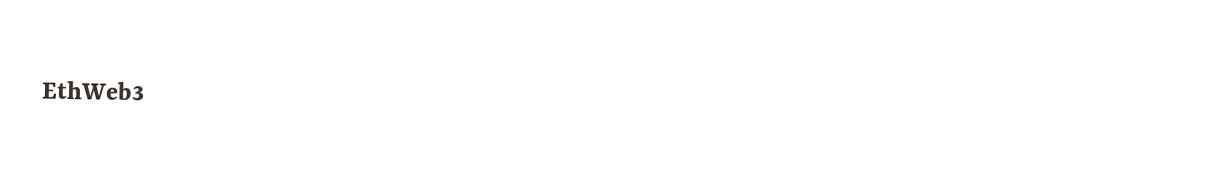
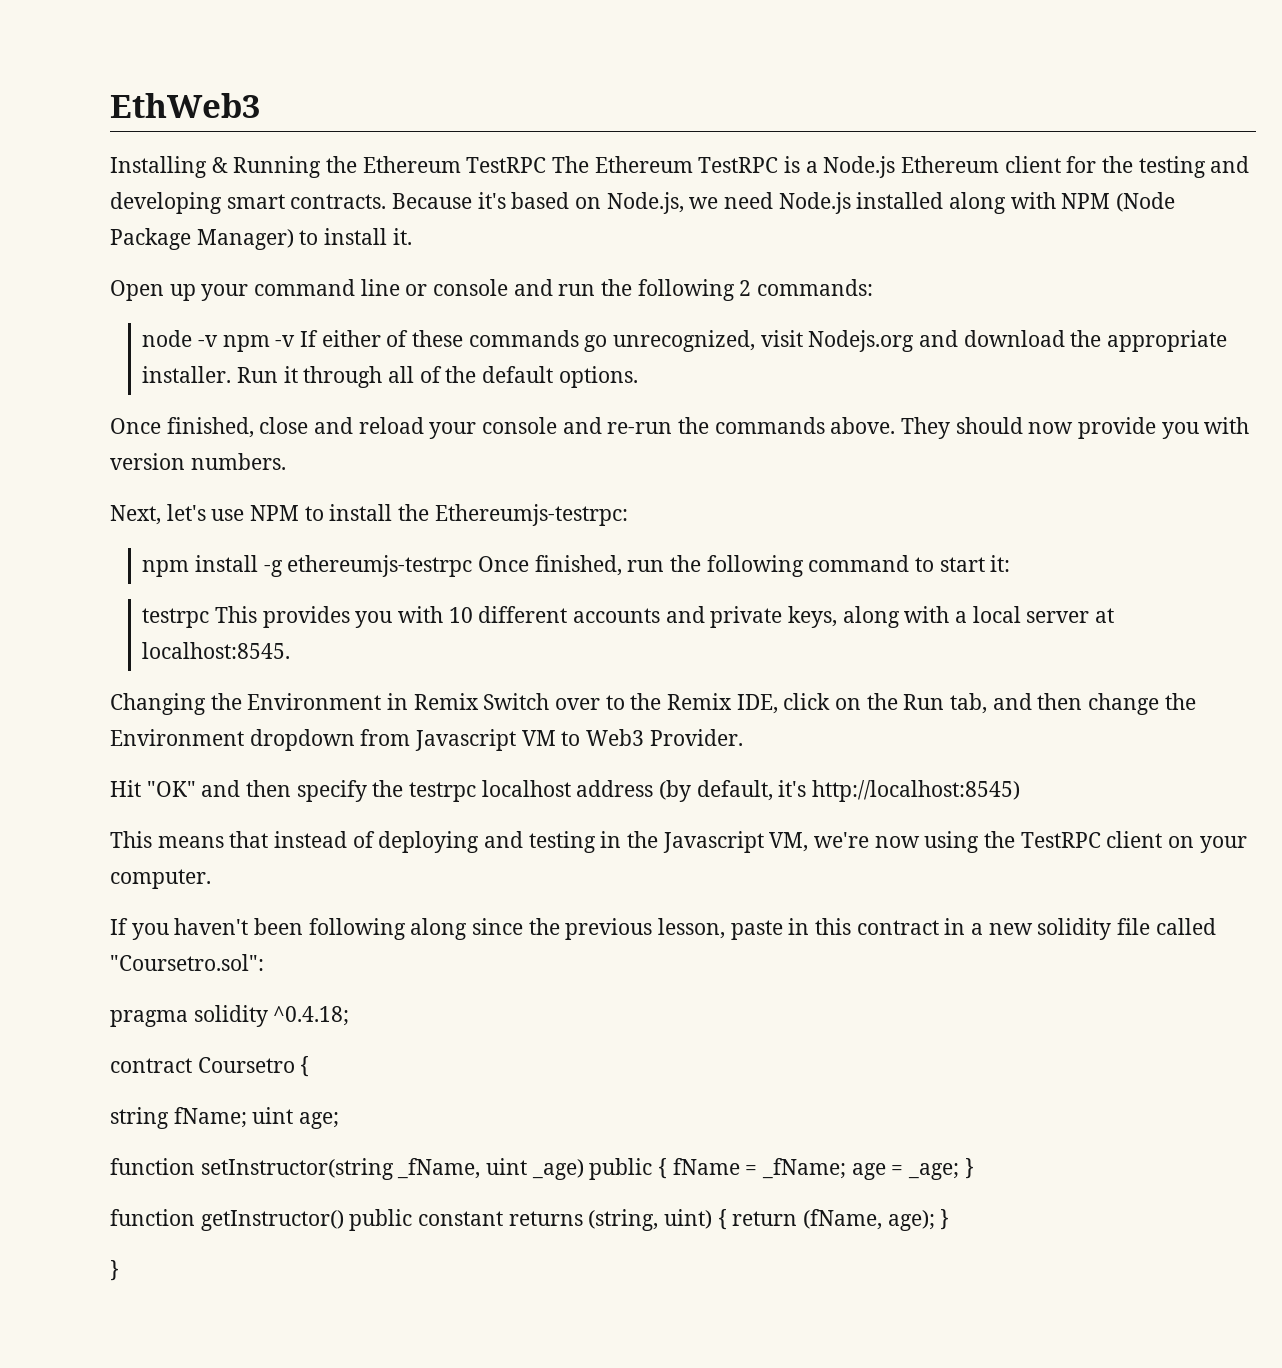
+ Installing & Running the Ethereum TestRPC The Ethereum TestRPC is a Node.js Ethereum client for the testing and developing smart contracts. Because it's based on Node.js, we need Node.js installed along with NPM (Node Package Manager) to install it.
+ Open up your command line or console and run the following 2 commands:
+ node -v npm -v If either of these commands go unrecognized, visit Nodejs.org and download the appropriate installer. Run it through all of the default options.
+ Once finished, close and reload your console and re-run the commands above. They should now provide you with version numbers.
+ Next, let's use NPM to install the Ethereumjs-testrpc:
+ npm install -g ethereumjs-testrpc Once finished, run the following command to start it:
+ testrpc This provides you with 10 different accounts and private keys, along with a local server at localhost:8545.
+ Changing the Environment in Remix Switch over to the Remix IDE, click on the Run tab, and then change the Environment dropdown from Javascript VM to Web3 Provider.
+ Hit "OK" and then specify the testrpc localhost address (by default, it's http://localhost:8545)
+ This means that instead of deploying and testing in the Javascript VM, we're now using the TestRPC client on your computer.
+ If you haven't been following along since the previous lesson, paste in this contract in a new solidity file called "Coursetro.sol":
+ pragma solidity ^0.4.18;
+ contract Coursetro {
+ string fName; uint age;
+ function setInstructor(string _fName, uint _age) public { fName = _fName; age = _age; }
+ function getInstructor() public constant returns (string, uint) { return (fName, age); }
+ }

